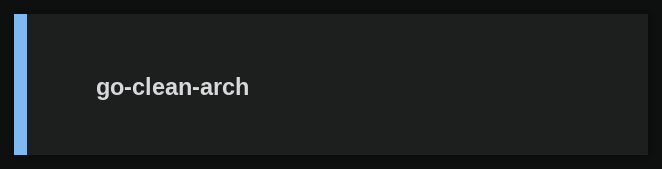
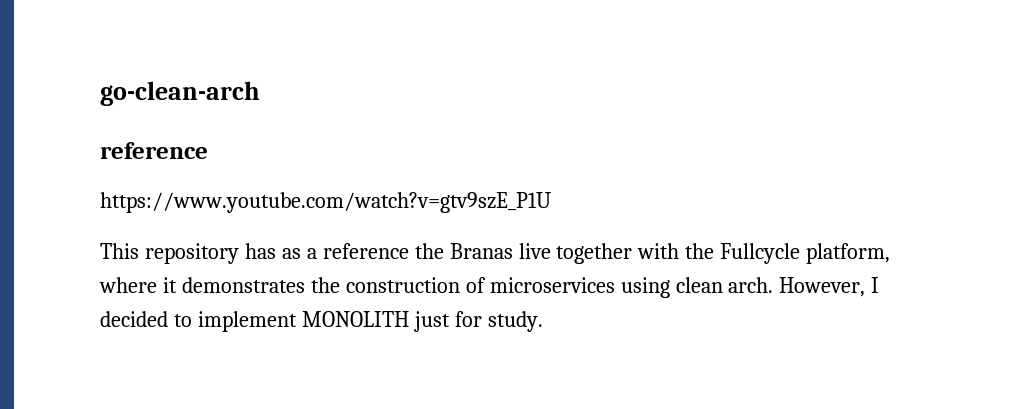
  go-clean-arch
+ reference
+ https://www.youtube.com/watch?v=gtv9szE_P1U
+ This repository has as a reference the Branas live together with the Fullcycle platform, where it demonstrates the construction of microservices using clean arch. However, I decided to implement MONOLITH just for study.

